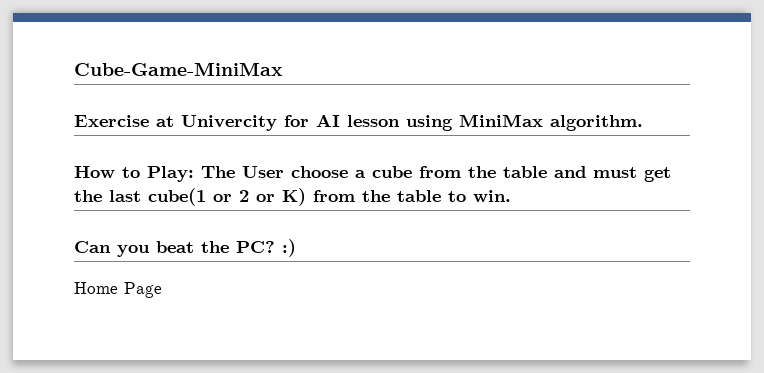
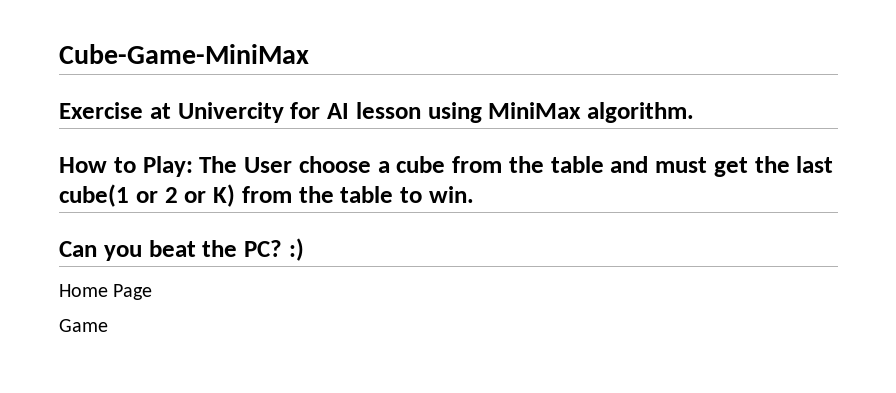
+ Game

